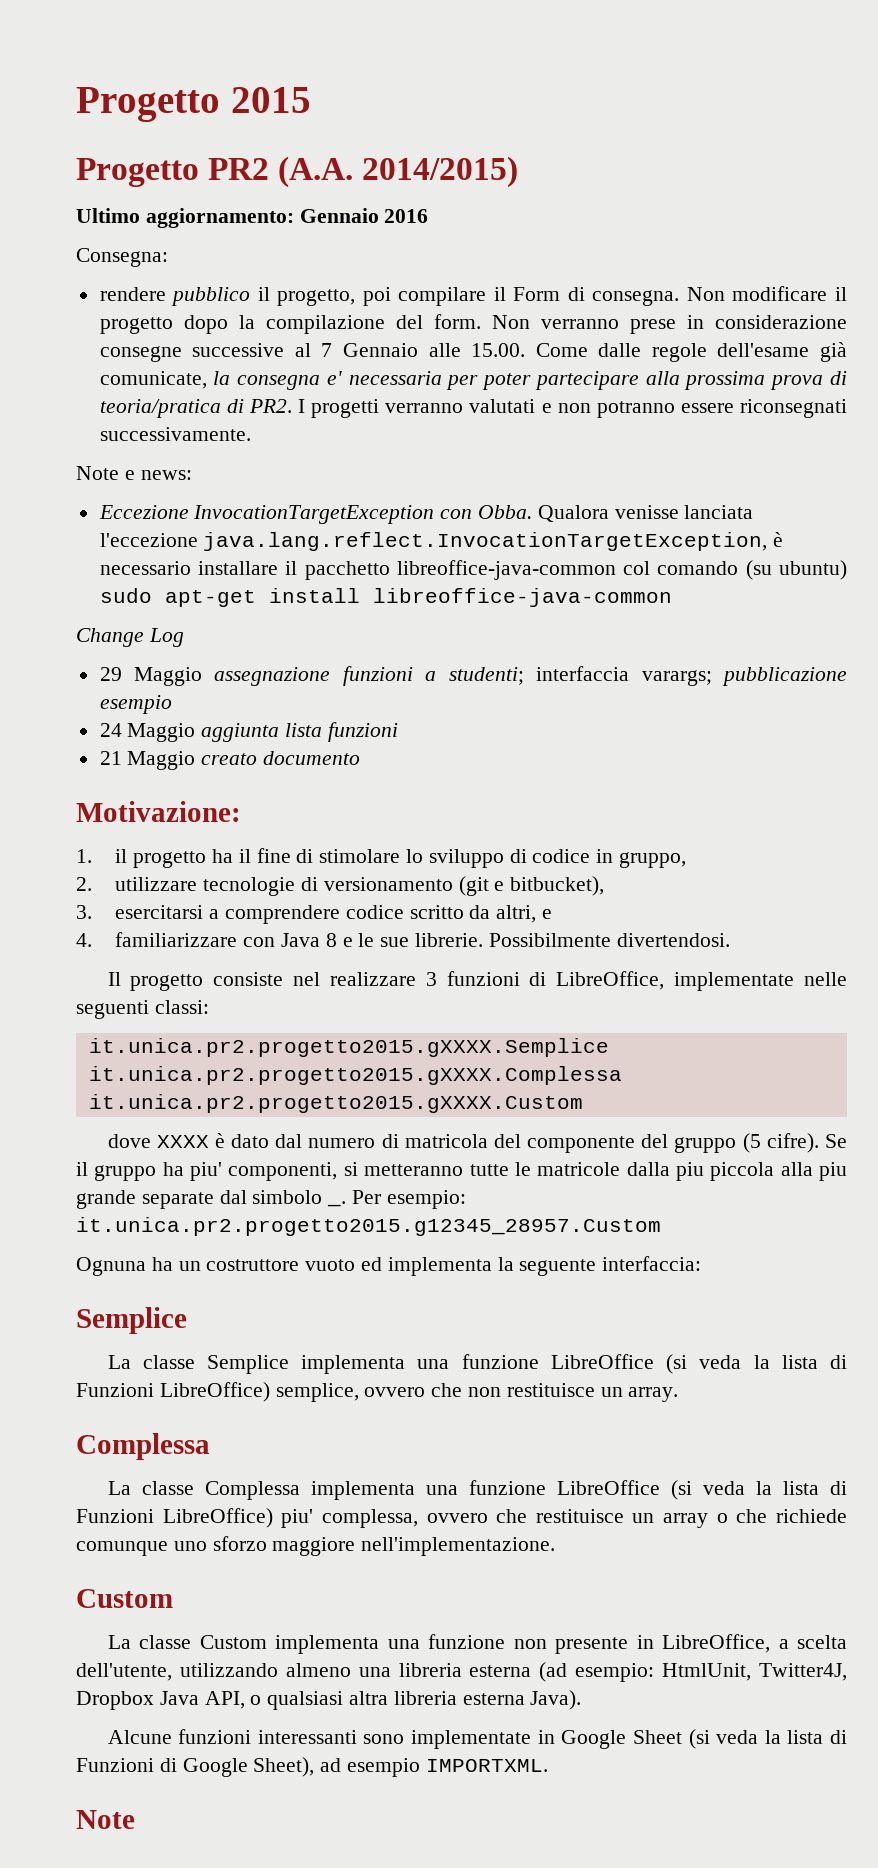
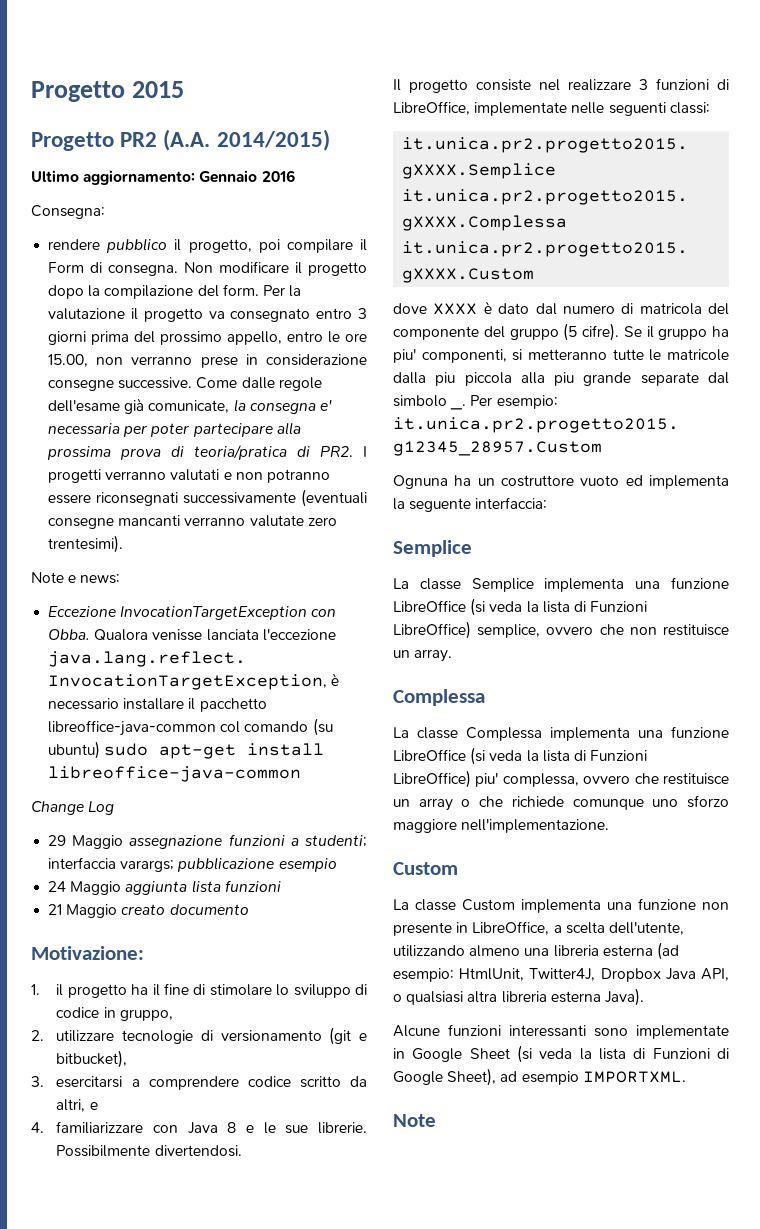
- Non verranno prese in considerazione consegne successive al 7 Gennaio alle 15.00. Come dalle regole dell'esame già comunicate, la consegna e' necessaria per poter partecipare alla prossima prova di teoria/pratica di PR2. I progetti verranno valutati e non potranno essere riconsegnati successivamente.
+ Per la valutazione il progetto va consegnato entro 3 giorni prima del prossimo appello, entro le ore 15.00, non verranno prese in considerazione consegne successive. Come dalle regole dell'esame già comunicate, la consegna e' necessaria per poter partecipare alla prossima prova di teoria/pratica di PR2. I progetti verranno valutati e non potranno essere riconsegnati successivamente (eventuali consegne mancanti verranno valutate zero trentesimi).

